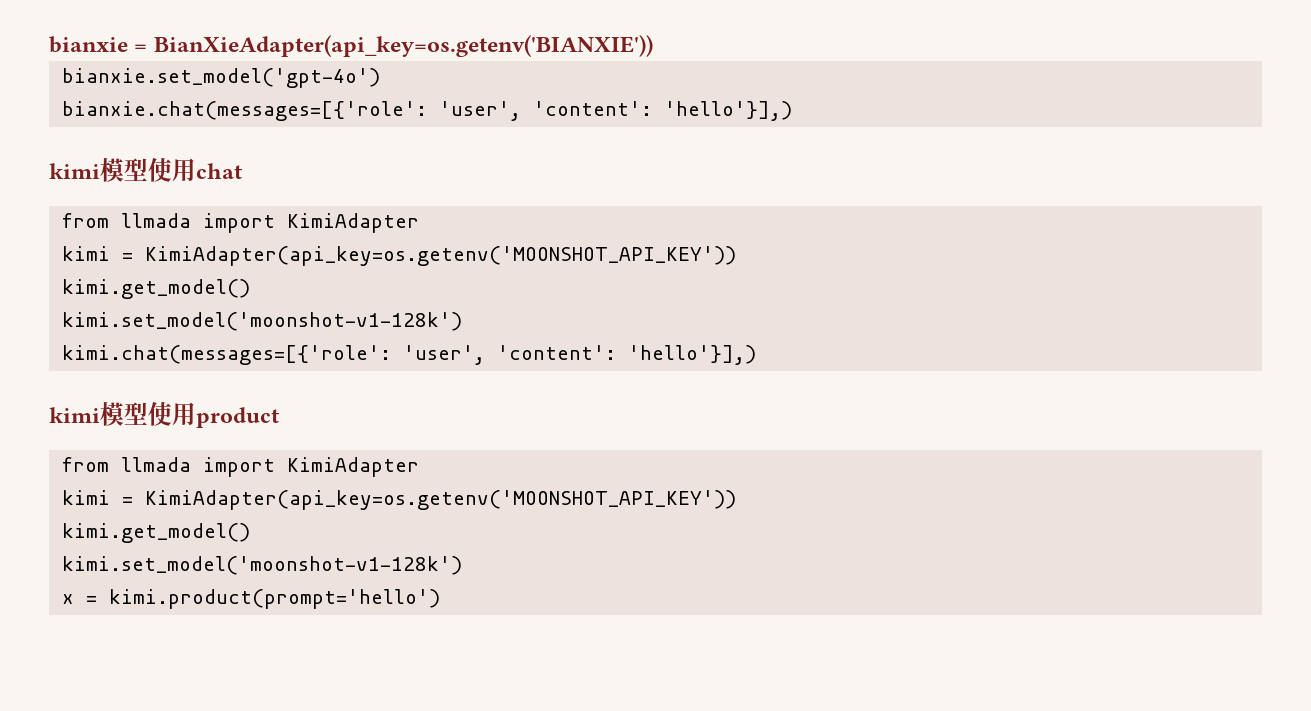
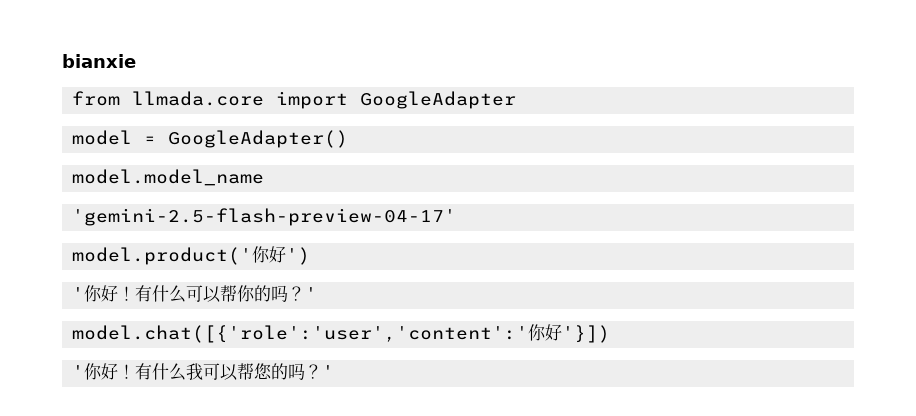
- bianxie = BianXieAdapter(api_key=os.getenv('BIANXIE'))
- bianxie.set_model('gpt-4o')
- bianxie.chat(messages=[{'role': 'user', 'content': 'hello'}],)
- kimi模型使用chat
- from llmada import KimiAdapter
- kimi = KimiAdapter(api_key=os.getenv('MOONSHOT_API_KEY'))
- kimi.get_model()
- kimi.set_model('moonshot-v1-128k')
- kimi.chat(messages=[{'role': 'user', 'content': 'hello'}],)
- kimi模型使用product
- from llmada import KimiAdapter
- kimi = KimiAdapter(api_key=os.getenv('MOONSHOT_API_KEY'))
- kimi.get_model()
- kimi.set_model('moonshot-v1-128k')
- x = kimi.product(prompt='hello')
+ bianxie
+ from llmada.core import GoogleAdapter
+ model = GoogleAdapter()
+ model.model_name
+ 'gemini-2.5-flash-preview-04-17'
+ model.product('你好')
+ '你好！有什么可以帮你的吗？'
+ model.chat([{'role':'user','content':'你好'}])
+ '你好！有什么我可以帮您的吗？'

